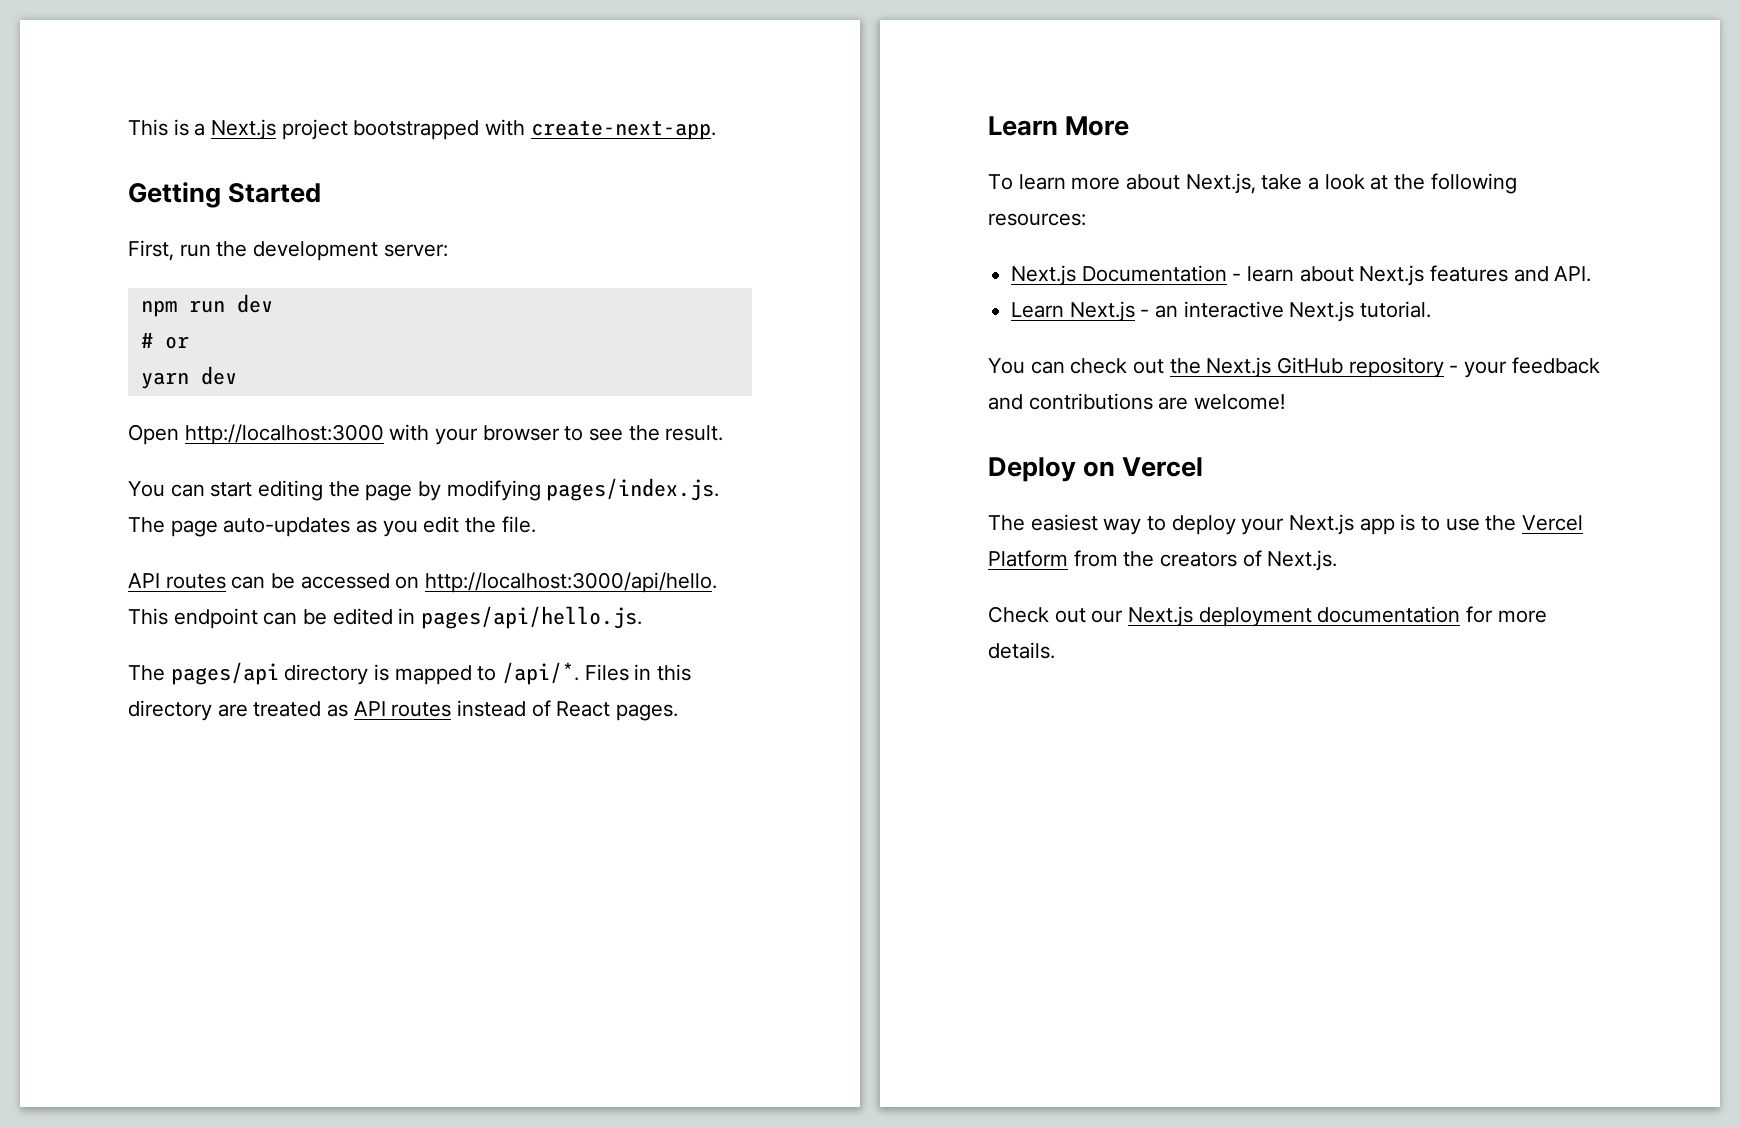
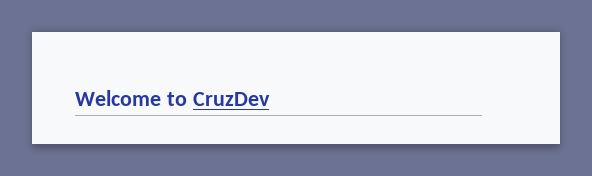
- This is a Next.js project bootstrapped with create-next-app.
- Getting Started
- First, run the development server:
- npm run dev
- # or
- yarn dev
- Open http://localhost:3000 with your browser to see the result.
- You can start editing the page by modifying pages/index.js. The page auto-updates as you edit the file.
- API routes can be accessed on http://localhost:3000/api/hello. This endpoint can be edited in pages/api/hello.js.
- The pages/api directory is mapped to /api/*. Files in this directory are treated as API routes instead of React pages.
- Learn More
- To learn more about Next.js, take a look at the following resources:
- Next.js Documentation - learn about Next.js features and API.
- Learn Next.js - an interactive Next.js tutorial.
- You can check out the Next.js GitHub repository - your feedback and contributions are welcome!
- Deploy on Vercel
- The easiest way to deploy your Next.js app is to use the Vercel Platform from the creators of Next.js.
- Check out our Next.js deployment documentation for more details.
+ Welcome to CruzDev

